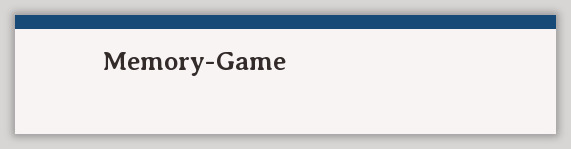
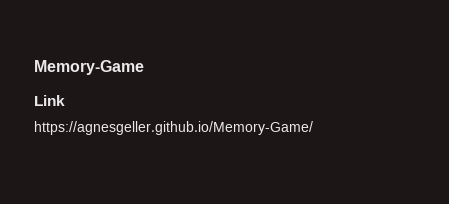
+ Link
+ https://agnesgeller.github.io/Memory-Game/

